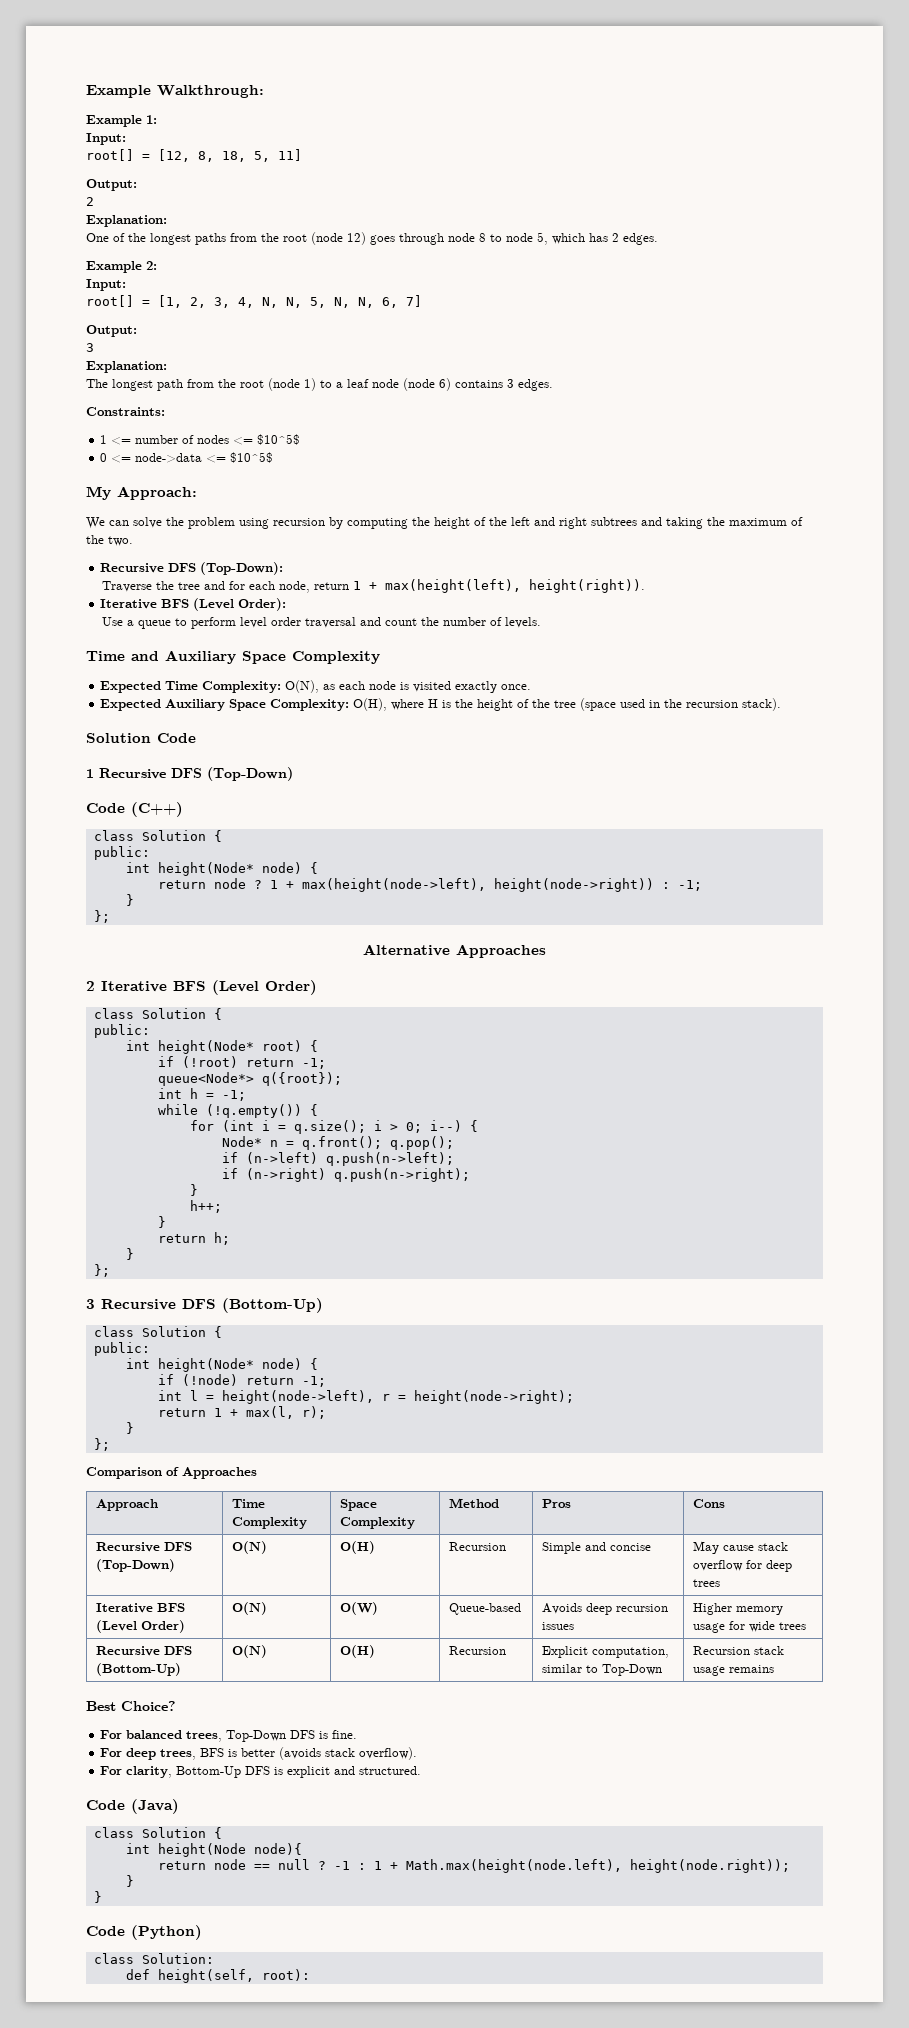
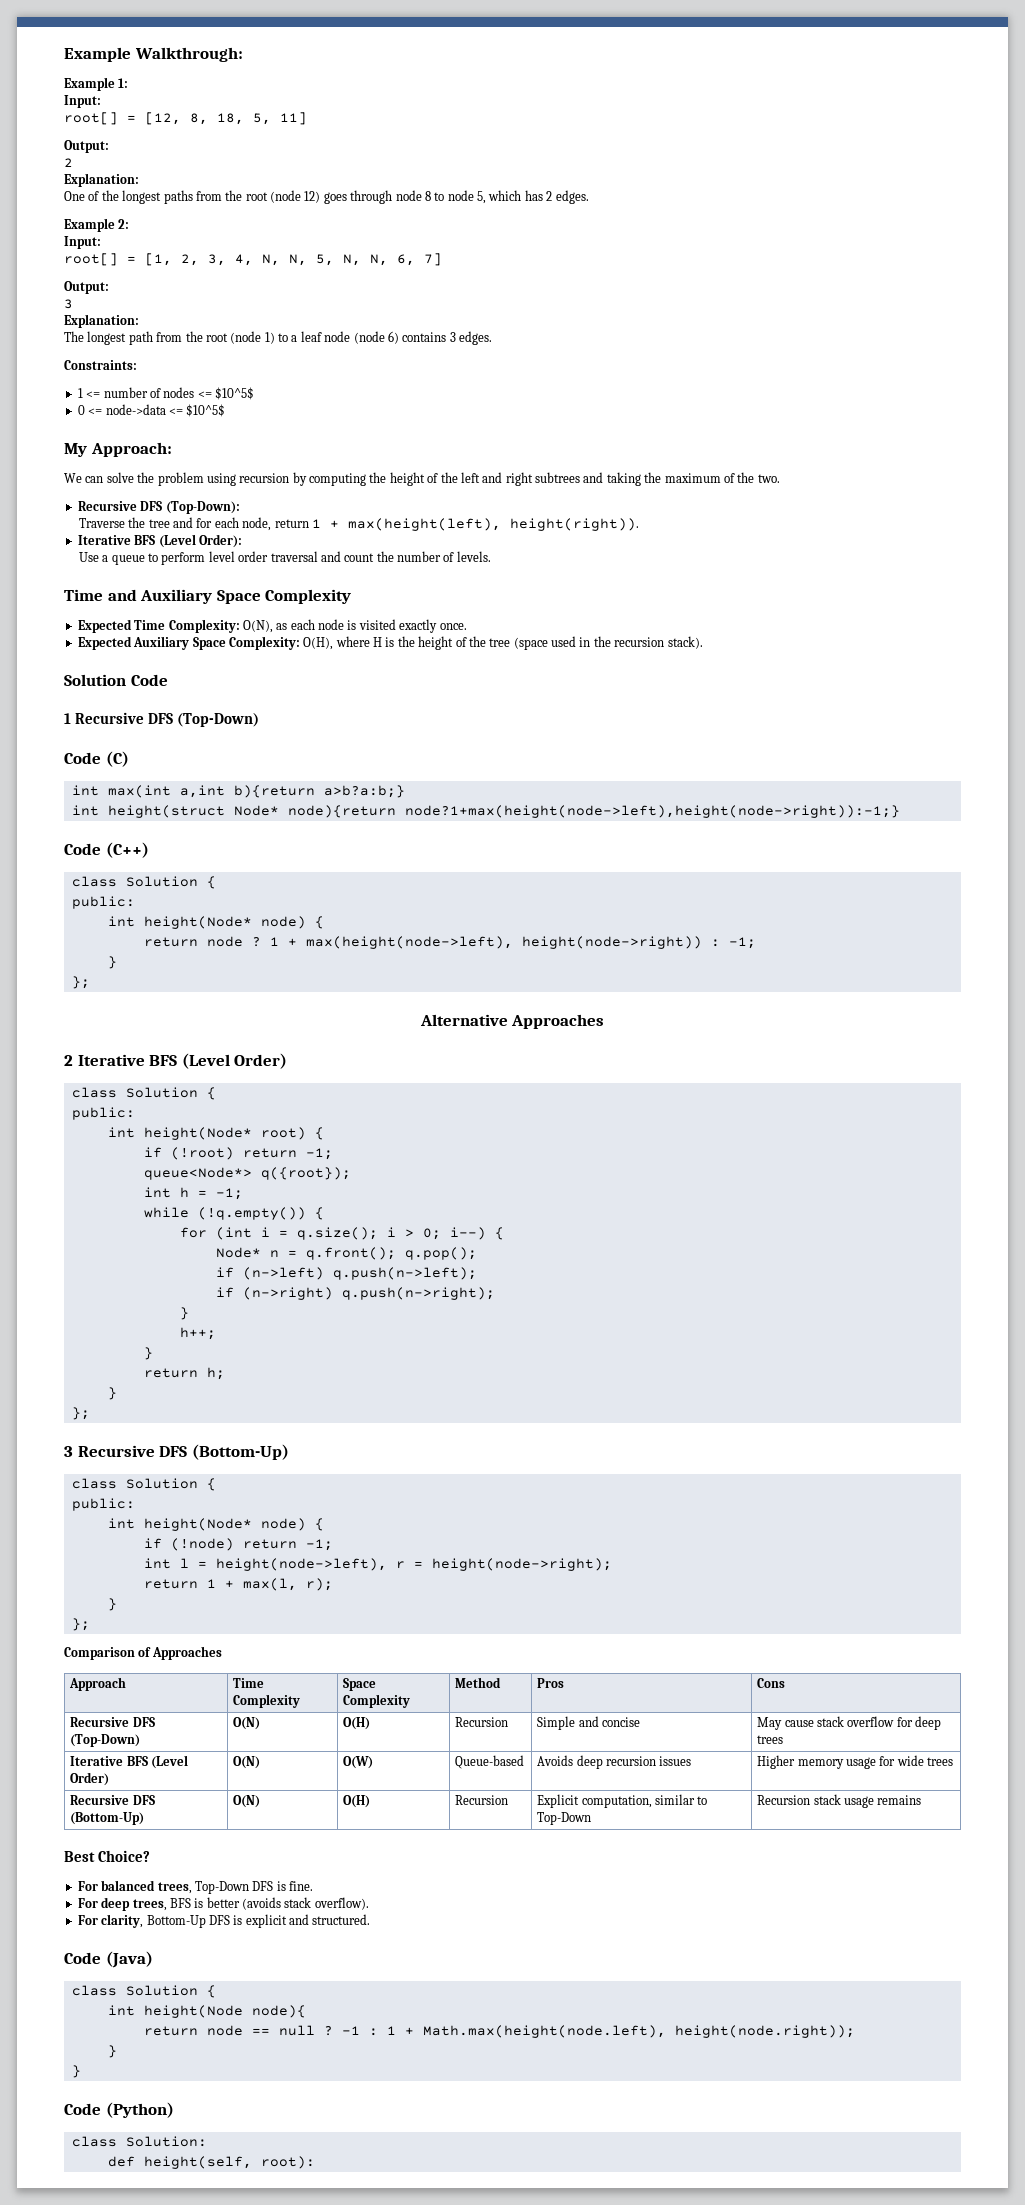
+ Code (C)
+ int max(int a,int b){return a>b?a:b;}
+ int height(struct Node* node){return node?1+max(height(node->left),height(node->right)):-1;}

